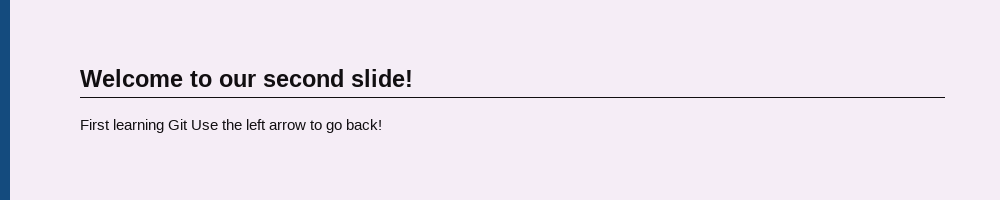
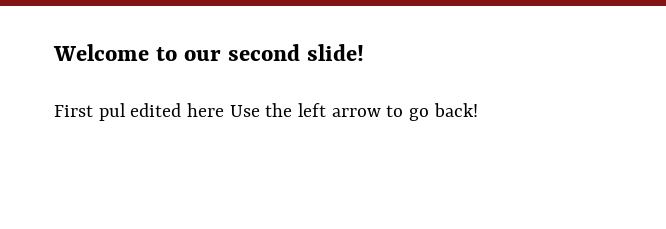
- First learning Git Use the left arrow to go back!
+ First pul edited here Use the left arrow to go back!

